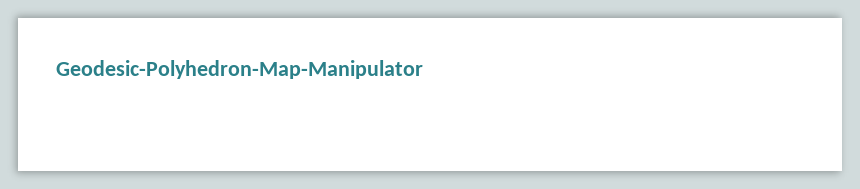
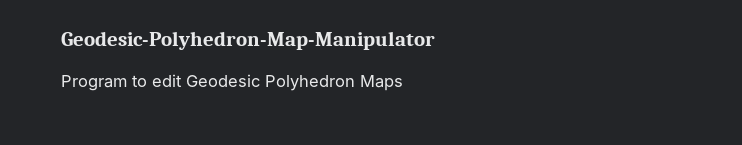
+ Program to edit Geodesic Polyhedron Maps

